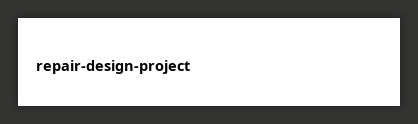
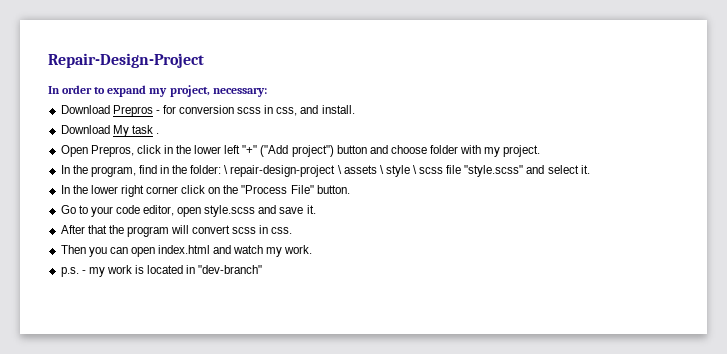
- repair-design-project
+ Repair-Design-Project
+ In order to expand my project, necessary:
+ Download Prepros - for conversion scss in css, and install.
+ Download My task .
+ Open Prepros, click in the lower left "+" ("Add project") button and choose folder with my project.
+ In the program, find in the folder: \ repair-design-project \ assets \ style \ scss file "style.scss" and select it.
+ In the lower right corner click on the "Process File" button.
+ Go to your code editor, open style.scss and save it.
+ After that the program will convert scss in css.
+ Then you can open index.html and watch my work.
+ p.s. - my work is located in "dev-branch"

